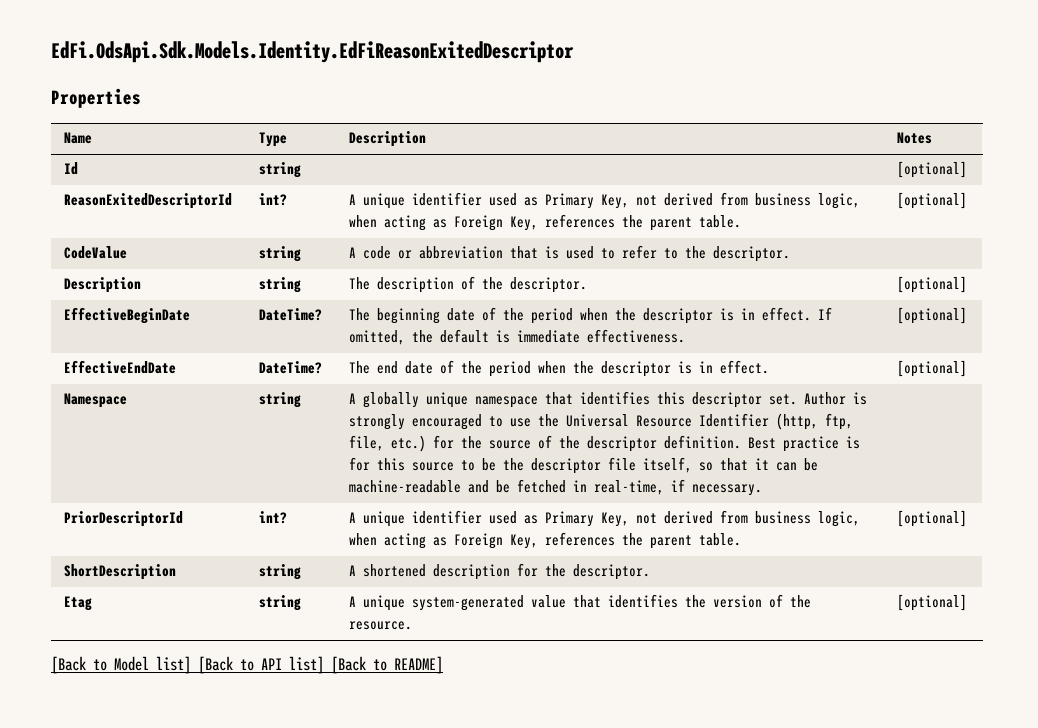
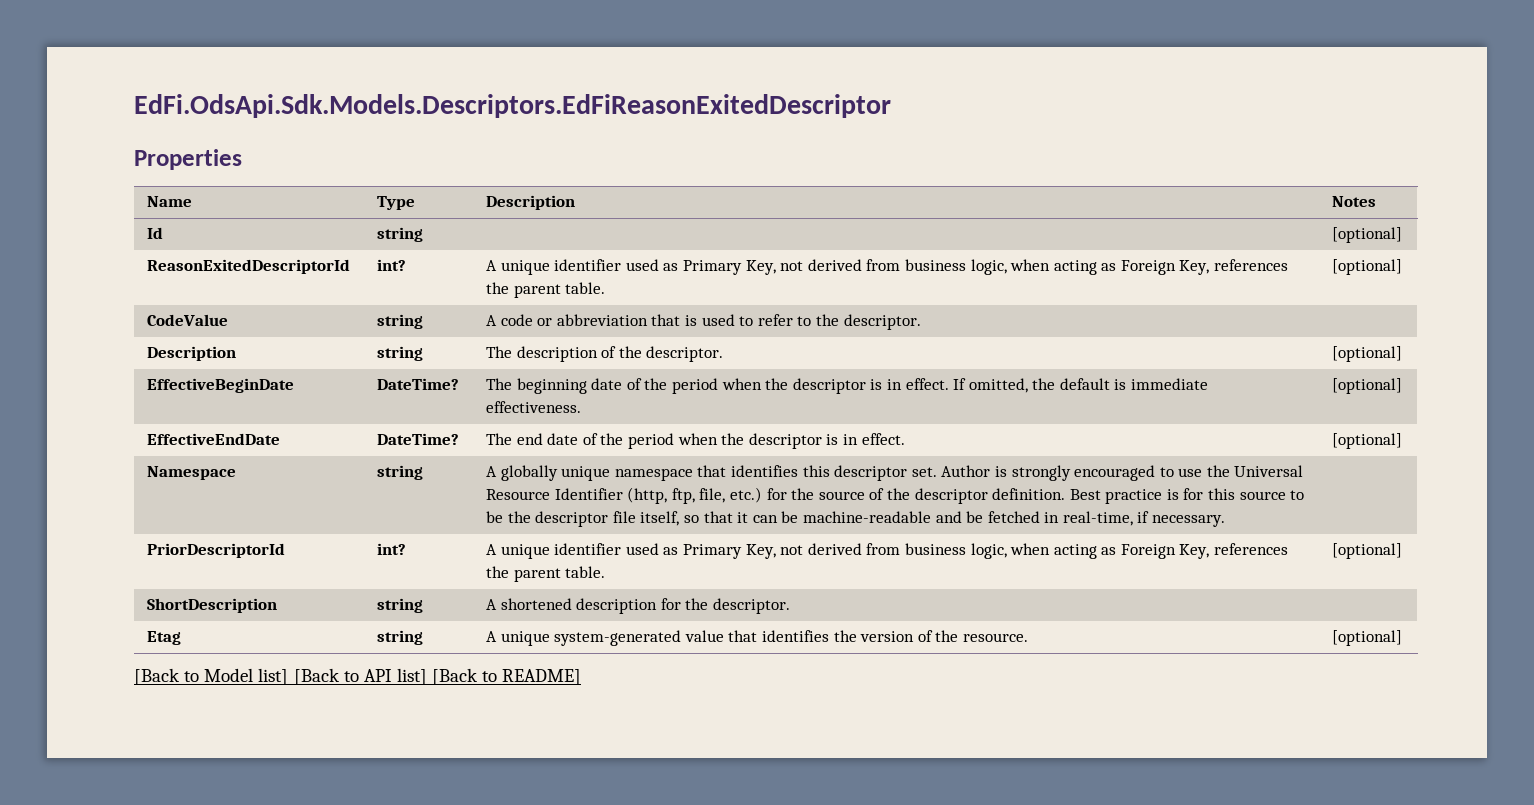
- EdFi.OdsApi.Sdk.Models.Identity.EdFiReasonExitedDescriptor
+ EdFi.OdsApi.Sdk.Models.Descriptors.EdFiReasonExitedDescriptor

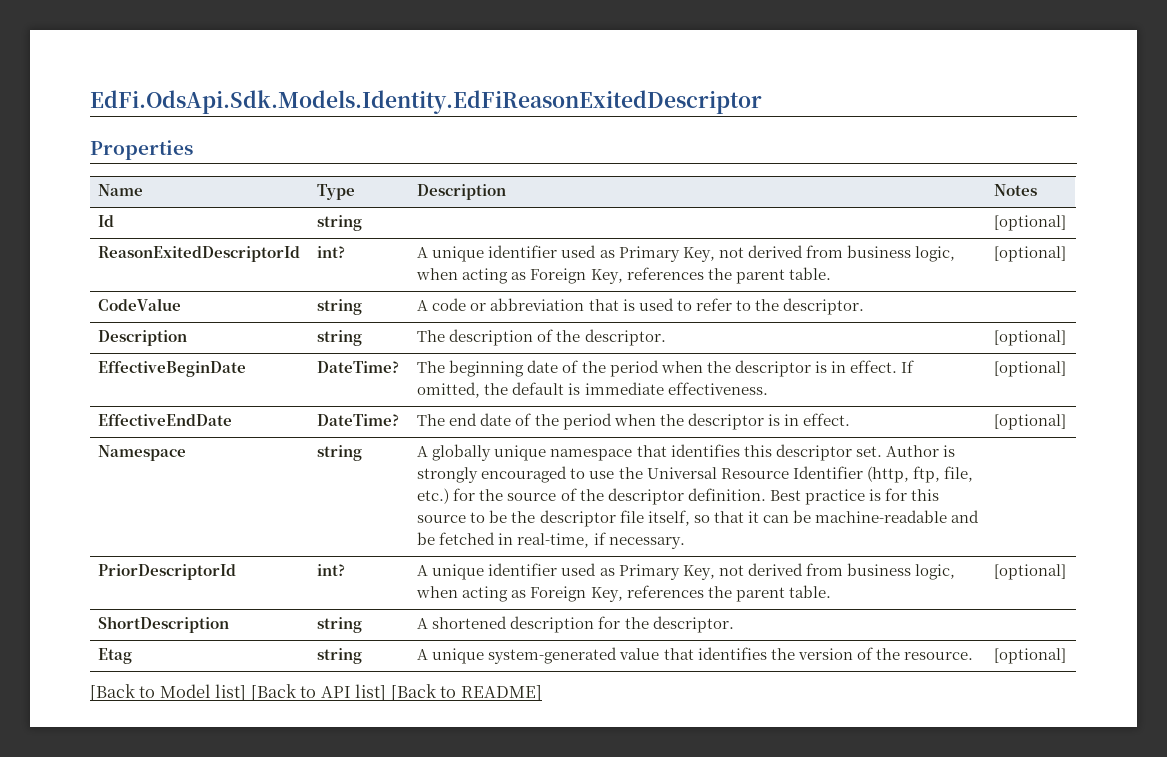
- EdFi.OdsApi.Sdk.Models.Descriptors.EdFiReasonExitedDescriptor
+ EdFi.OdsApi.Sdk.Models.Identity.EdFiReasonExitedDescriptor

